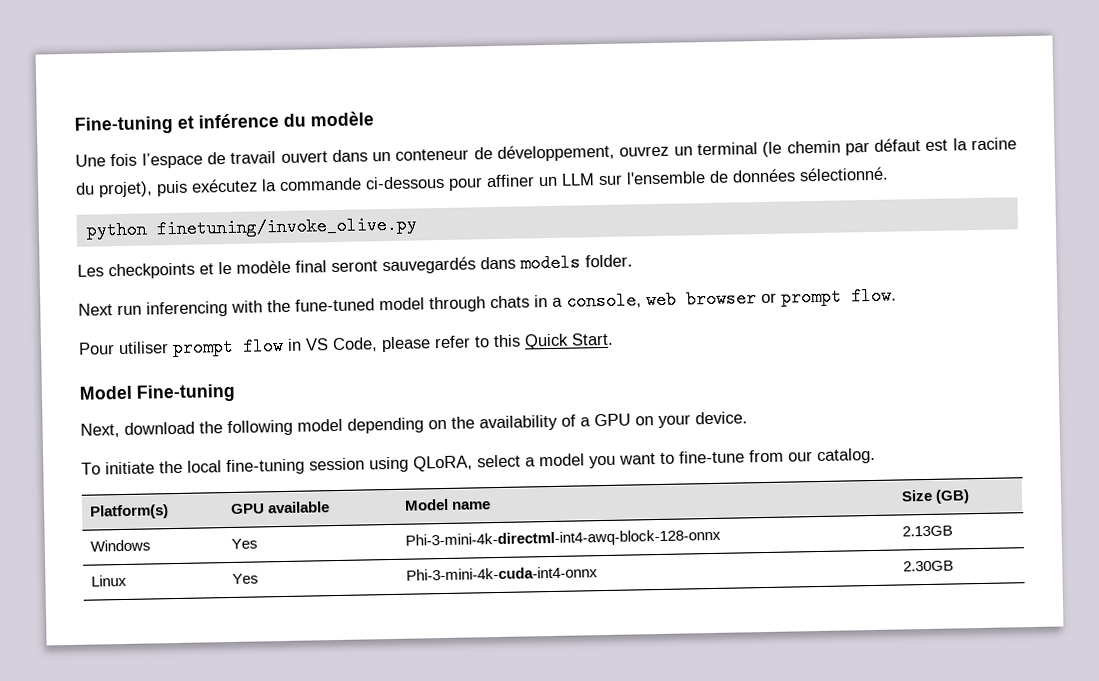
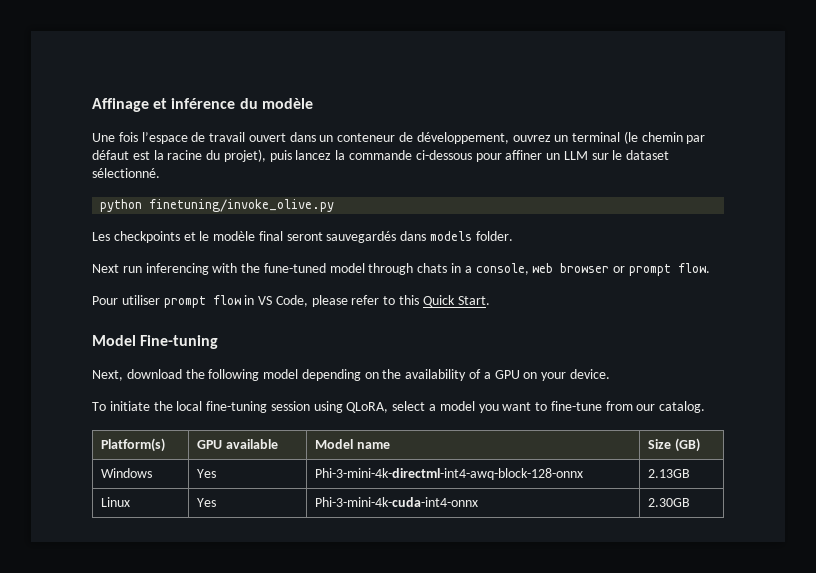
- Fine-tuning et inférence du modèle
+ Affinage et inférence du modèle
- Une fois l’espace de travail ouvert dans un conteneur de développement, ouvrez un terminal (le chemin par défaut est la racine du projet), puis exécutez la commande ci-dessous pour affiner un LLM sur l'ensemble de données sélectionné.
+ Une fois l’espace de travail ouvert dans un conteneur de développement, ouvrez un terminal (le chemin par défaut est la racine du projet), puis lancez la commande ci-dessous pour affiner un LLM sur le dataset sélectionné.

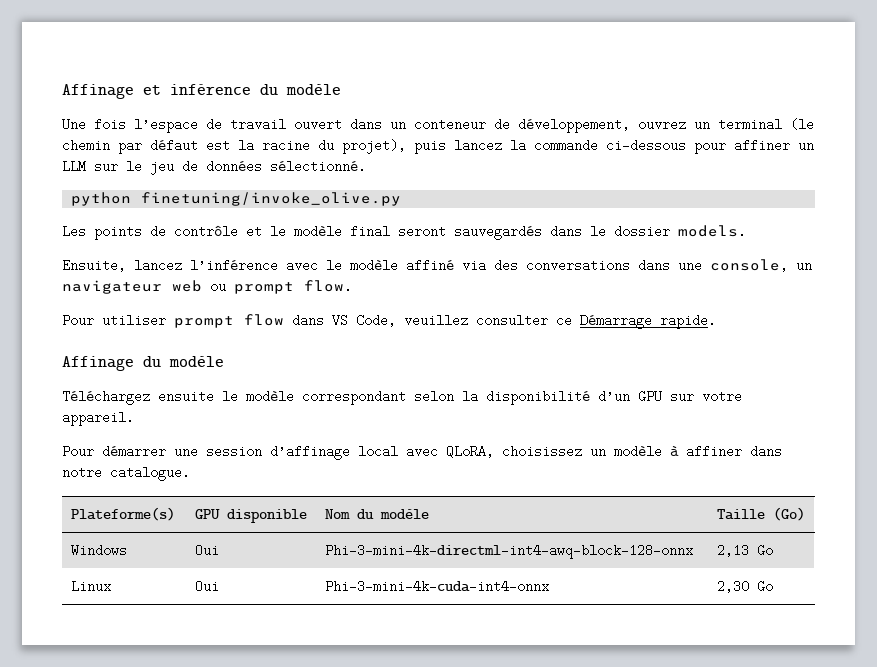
- Une fois l’espace de travail ouvert dans un conteneur de développement, ouvrez un terminal (le chemin par défaut est la racine du projet), puis lancez la commande ci-dessous pour affiner un LLM sur le dataset sélectionné.
+ Une fois l’espace de travail ouvert dans un conteneur de développement, ouvrez un terminal (le chemin par défaut est la racine du projet), puis lancez la commande ci-dessous pour affiner un LLM sur le jeu de données sélectionné.
- Les checkpoints et le modèle final seront sauvegardés dans models folder.
- Next run inferencing with the fune-tuned model through chats in a console, web browser or prompt flow.
+ Les points de contrôle et le modèle final seront sauvegardés dans le dossier models.
+ Ensuite, lancez l’inférence avec le modèle affiné via des conversations dans une console, un navigateur web ou prompt flow.
- Pour utiliser prompt flow in VS Code, please refer to this Quick Start.
- Model Fine-tuning
- Next, download the following model depending on the availability of a GPU on your device.
- To initiate the local fine-tuning session using QLoRA, select a model you want to fine-tune from our catalog.
- Platform(s) | GPU available | Model name | Size (GB)
+ Pour utiliser prompt flow dans VS Code, veuillez consulter ce Démarrage rapide.
+ Affinage du modèle
+ Téléchargez ensuite le modèle correspondant selon la disponibilité d’un GPU sur votre appareil.
+ Pour démarrer une session d’affinage local avec QLoRA, choisissez un modèle à affiner dans notre catalogue.
+ Plateforme(s) | GPU disponible | Nom du modèle | Taille (Go)
- Windows | Yes | Phi-3-mini-4k-directml-int4-awq-block-128-onnx | 2.13GB
+ Windows | Oui | Phi-3-mini-4k-directml-int4-awq-block-128-onnx | 2,13 Go
- Linux | Yes | Phi-3-mini-4k-cuda-int4-onnx | 2.30GB
+ Linux | Oui | Phi-3-mini-4k-cuda-int4-onnx | 2,30 Go

